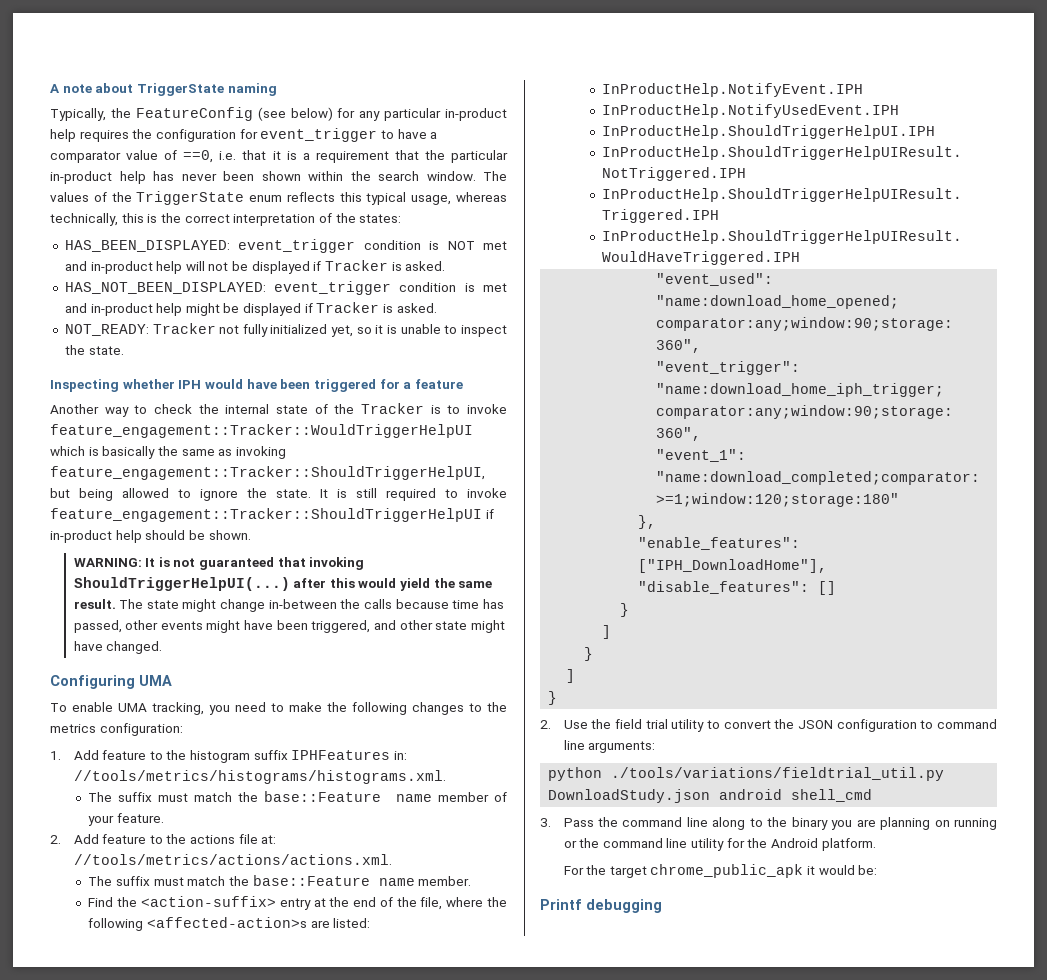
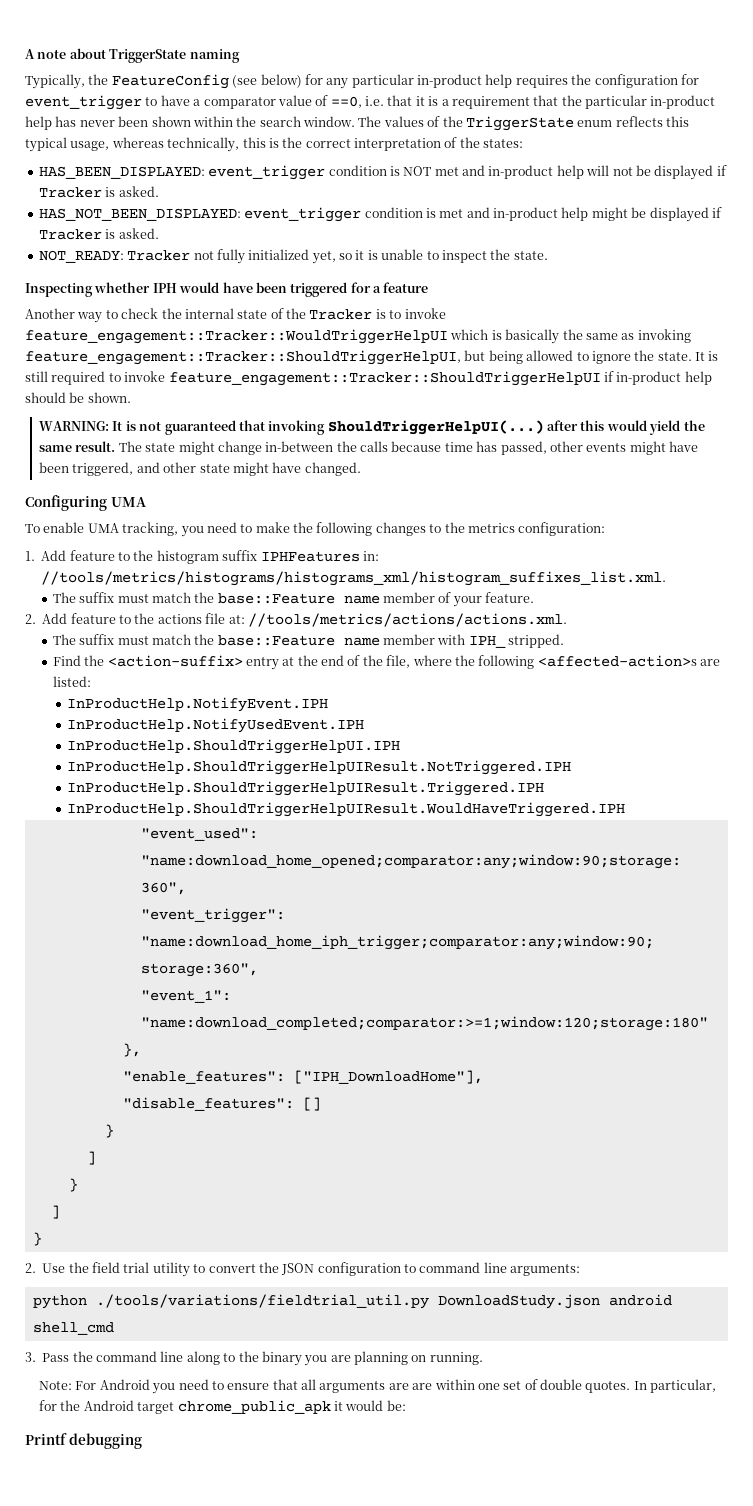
- 1. Add feature to the histogram suffix IPHFeatures in: //tools/metrics/histograms/histograms.xml.
+ 1. Add feature to the histogram suffix IPHFeatures in: //tools/metrics/histograms/histograms_xml/histogram_suffixes_list.xml.
- The suffix must match the base::Feature name member.
+ The suffix must match the base::Feature name member with IPH_ stripped.
- 3. Pass the command line along to the binary you are planning on running or the command line utility for the Android platform.
- For the target chrome_public_apk it would be:
+ 3. Pass the command line along to the binary you are planning on running.
+ Note: For Android you need to ensure that all arguments are are within one set of double quotes. In particular, for the Android target chrome_public_apk it would be:

